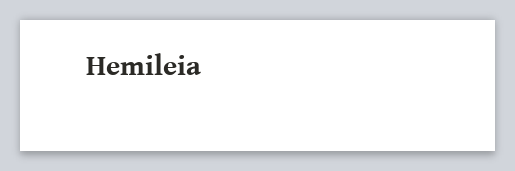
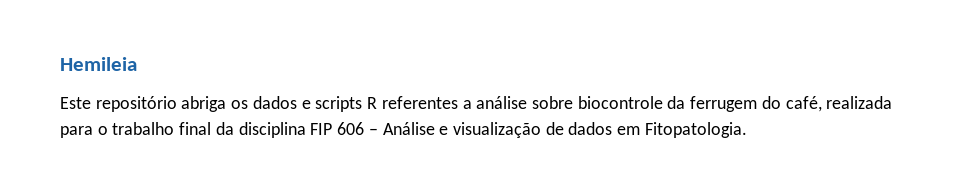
+ Este repositório abriga os dados e scripts R referentes a análise sobre biocontrole da ferrugem do café, realizada para o trabalho final da disciplina FIP 606 – Análise e visualização de dados em Fitopatologia.

